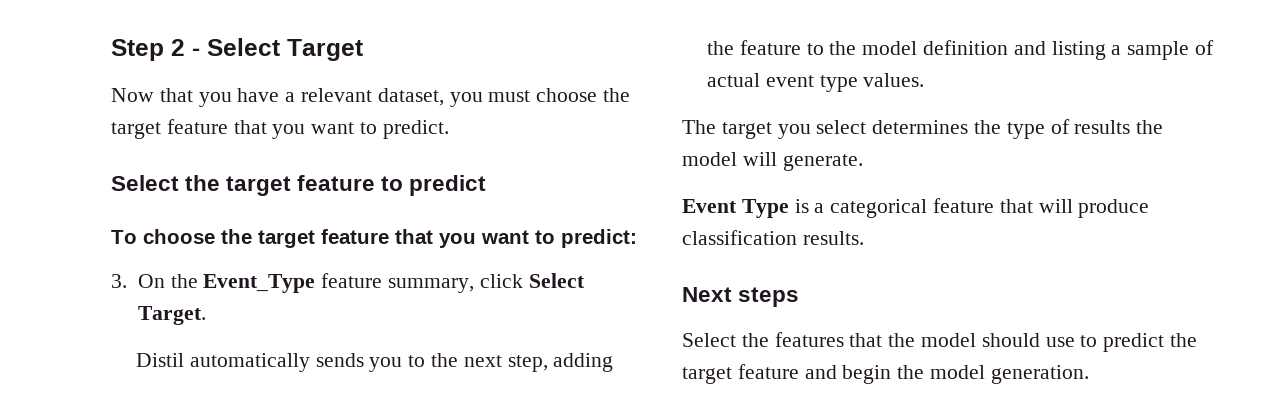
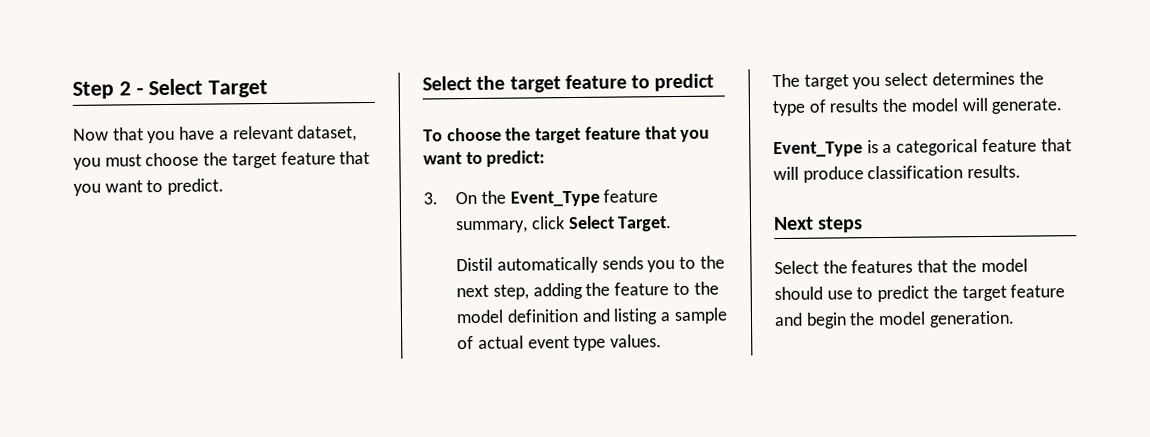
- Event Type is a categorical feature that will produce classification results.
+ Event_Type is a categorical feature that will produce classification results.

